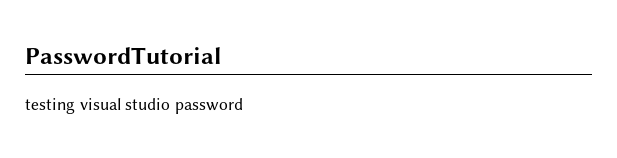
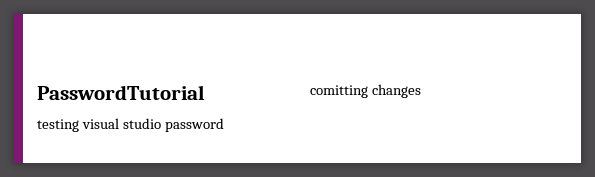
- testing visual studio password
+ testing visual studio password comitting changes

